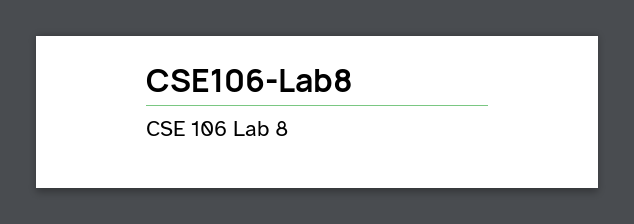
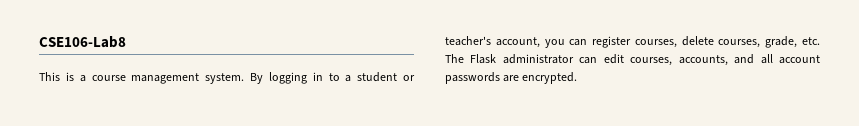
- CSE 106 Lab 8
+ This is a course management system. By logging in to a student or teacher's account, you can register courses, delete courses, grade, etc. The Flask administrator can edit courses, accounts, and all account passwords are encrypted.

